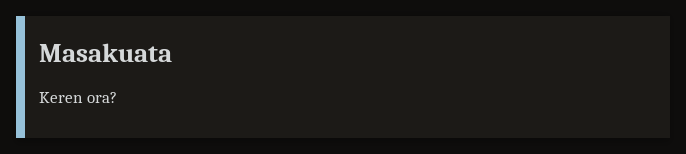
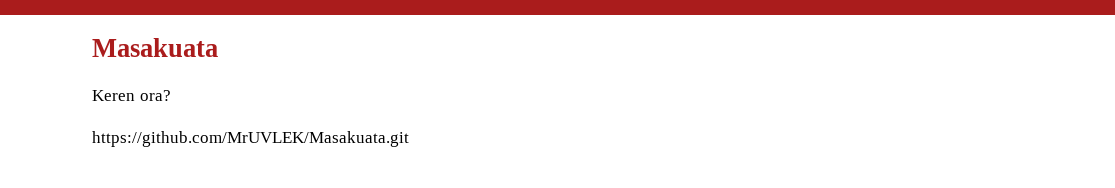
+ https://github.com/MrUVLEK/Masakuata.git

